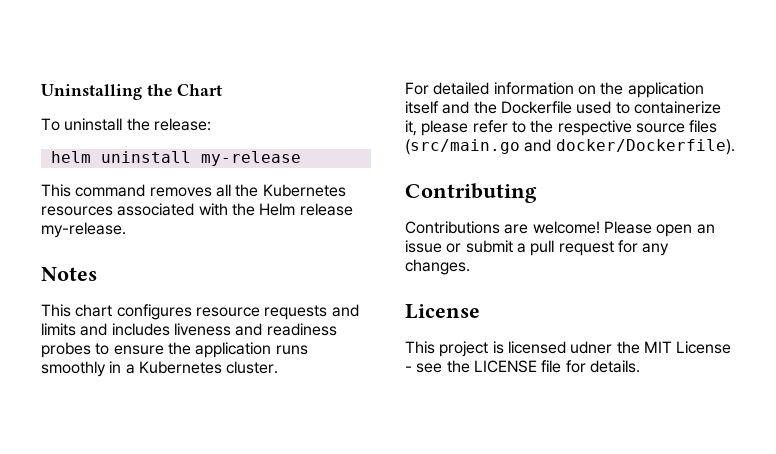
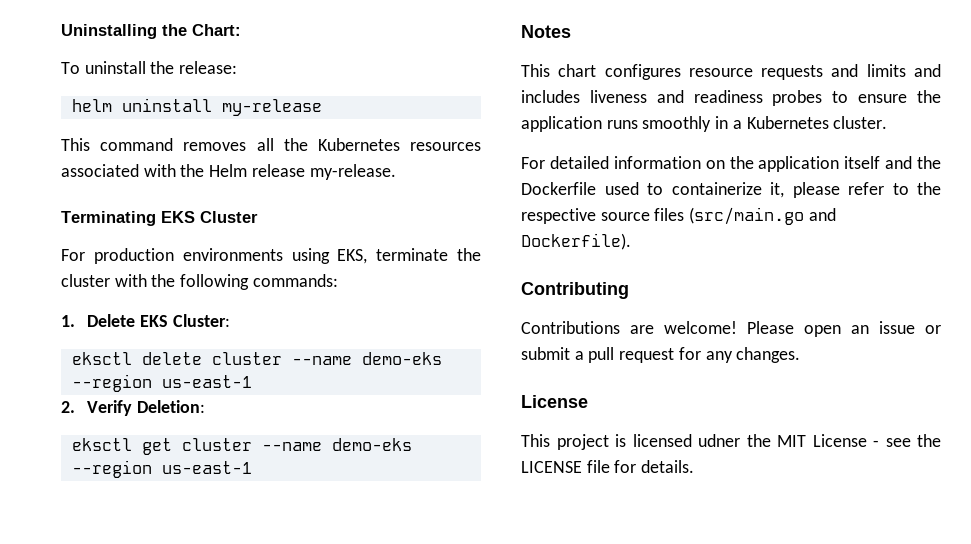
- Uninstalling the Chart
+ Uninstalling the Chart:
+ Terminating EKS Cluster
+ For production environments using EKS, terminate the cluster with the following commands:
+ 1. Delete EKS Cluster:
+ eksctl delete cluster --name demo-eks --region us-east-1
+ 2. Verify Deletion:
+ eksctl get cluster --name demo-eks --region us-east-1
- For detailed information on the application itself and the Dockerfile used to containerize it, please refer to the respective source files (src/main.go and docker/Dockerfile).
+ For detailed information on the application itself and the Dockerfile used to containerize it, please refer to the respective source files (src/main.go and Dockerfile).

